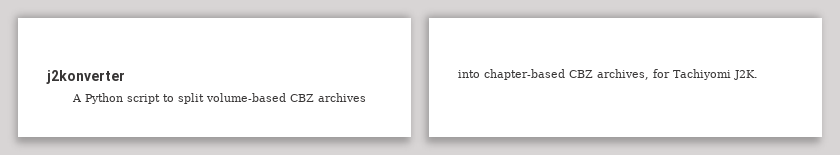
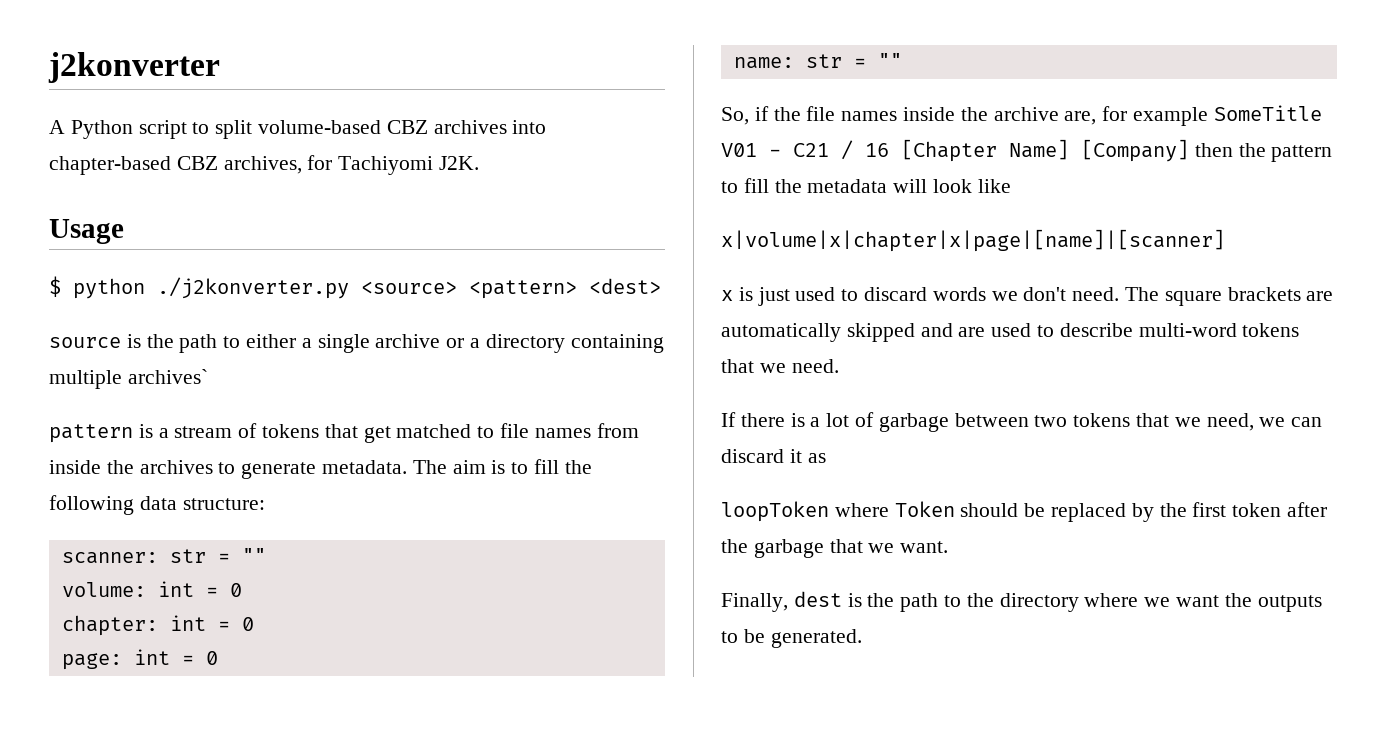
+ Usage
+ $ python ./j2konverter.py <source> <pattern> <dest>
+ source is the path to either a single archive or a directory containing multiple archives`
+ pattern is a stream of tokens that get matched to file names from inside the archives to generate metadata. The aim is to fill the following data structure:
+ scanner: str = ""
+ volume: int = 0
+ chapter: int = 0
+ page: int = 0
+ name: str = ""
+ So, if the file names inside the archive are, for example SomeTitle V01 - C21 / 16 [Chapter Name] [Company] then the pattern to fill the metadata will look like
+ x|volume|x|chapter|x|page|[name]|[scanner]
+ x is just used to discard words we don't need. The square brackets are automatically skipped and are used to describe multi-word tokens that we need.
+ If there is a lot of garbage between two tokens that we need, we can discard it as
+ loopToken where Token should be replaced by the first token after the garbage that we want.
+ Finally, dest is the path to the directory where we want the outputs to be generated.

